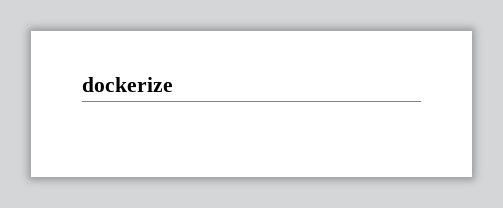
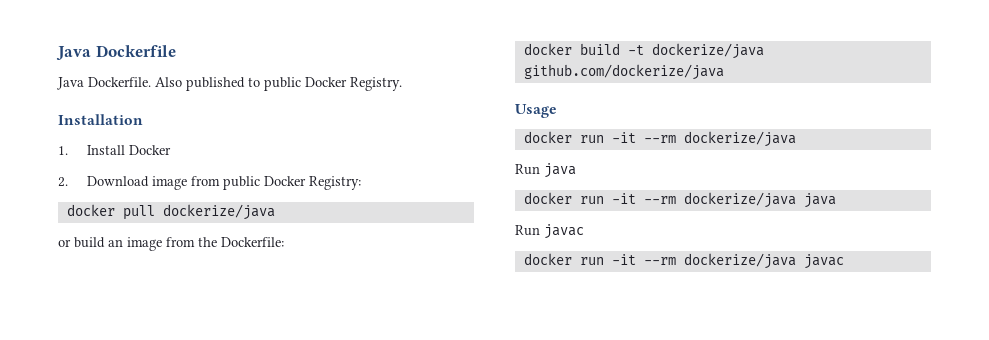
- dockerize
+ Java Dockerfile
+ Java Dockerfile. Also published to public Docker Registry.
+ Installation
+ 1. Install Docker
+ 2. Download image from public Docker Registry:
+ docker pull dockerize/java
+ or build an image from the Dockerfile:
+ docker build -t dockerize/java github.com/dockerize/java
+ Usage
+ docker run -it --rm dockerize/java
+ Run java
+ docker run -it --rm dockerize/java java
+ Run javac
+ docker run -it --rm dockerize/java javac

